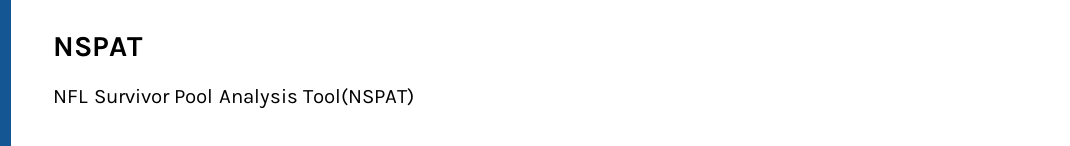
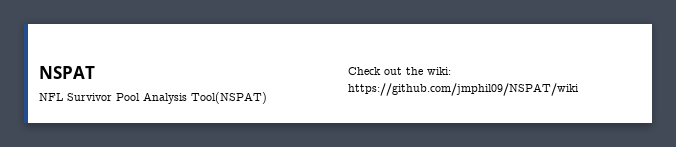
+ Check out the wiki: https://github.com/jmphil09/NSPAT/wiki

